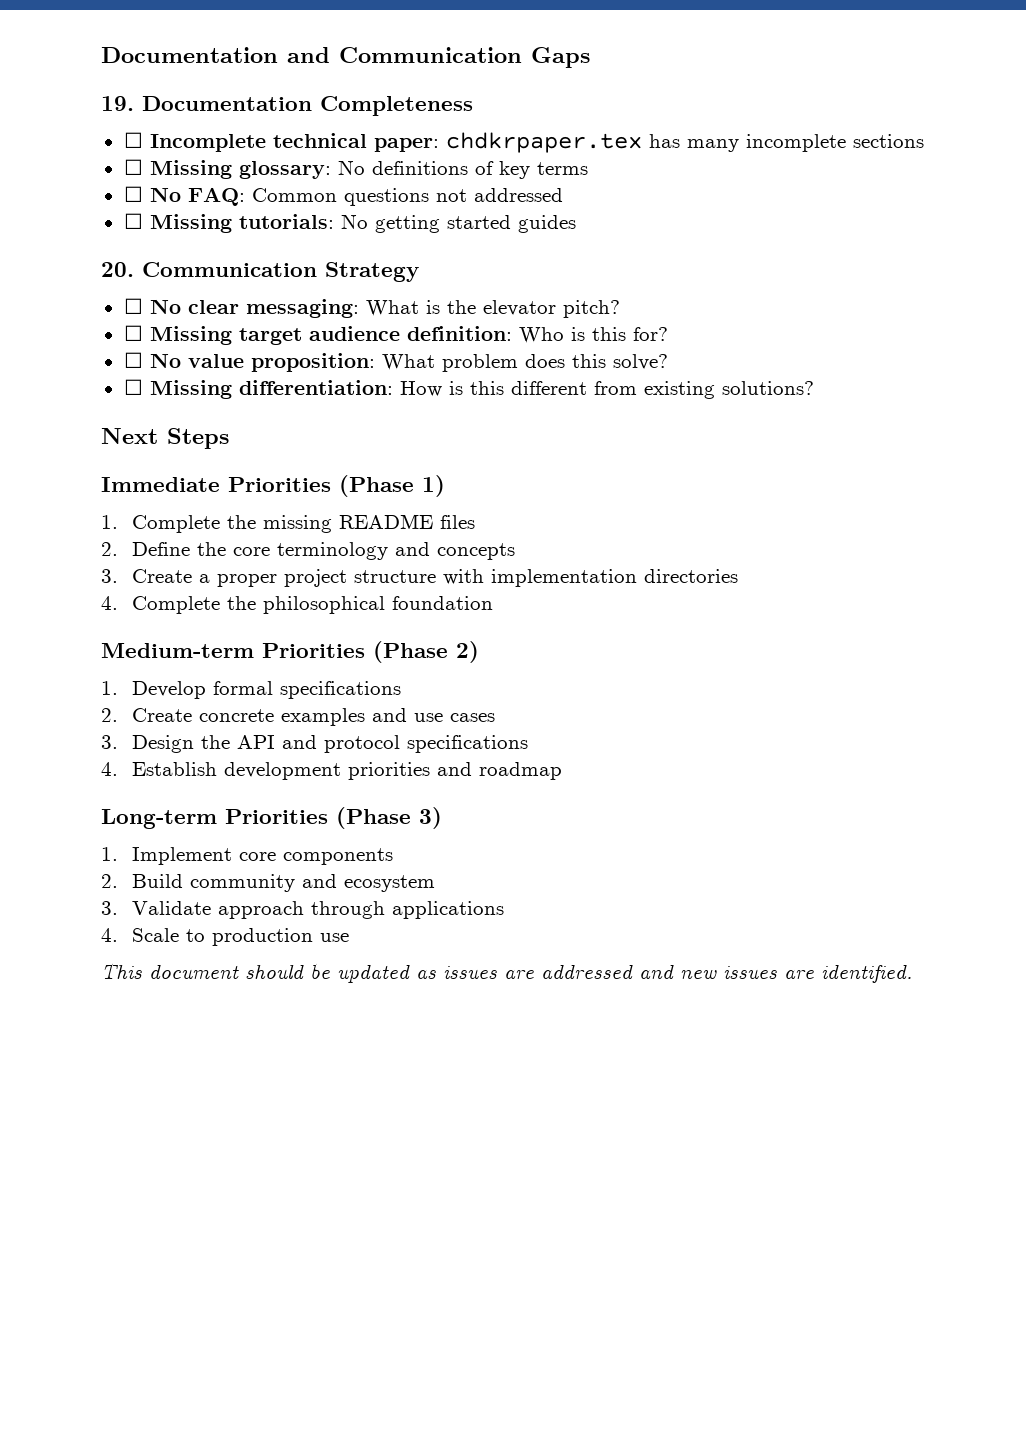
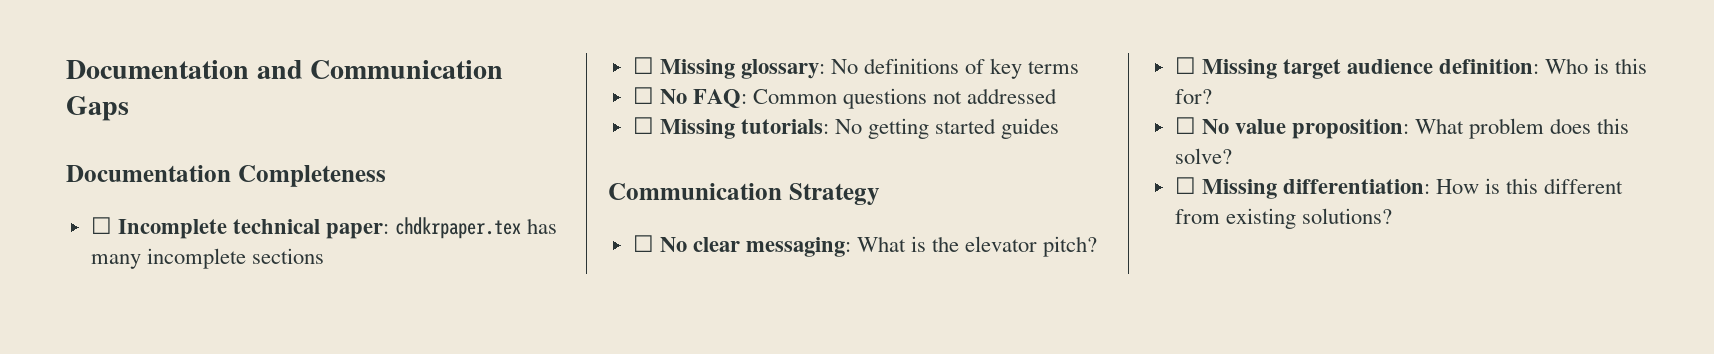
- 19. Documentation Completeness
+ Documentation Completeness
- 20. Communication Strategy
+ Communication Strategy
- Next Steps
- Immediate Priorities (Phase 1)
- 1. Complete the missing README files
- 2. Define the core terminology and concepts
- 3. Create a proper project structure with implementation directories
- 4. Complete the philosophical foundation
- Medium-term Priorities (Phase 2)
- 1. Develop formal specifications
- 2. Create concrete examples and use cases
- 3. Design the API and protocol specifications
- 4. Establish development priorities and roadmap
- Long-term Priorities (Phase 3)
- 1. Implement core components
- 2. Build community and ecosystem
- 3. Validate approach through applications
- 4. Scale to production use
- This document should be updated as issues are addressed and new issues are identified.

